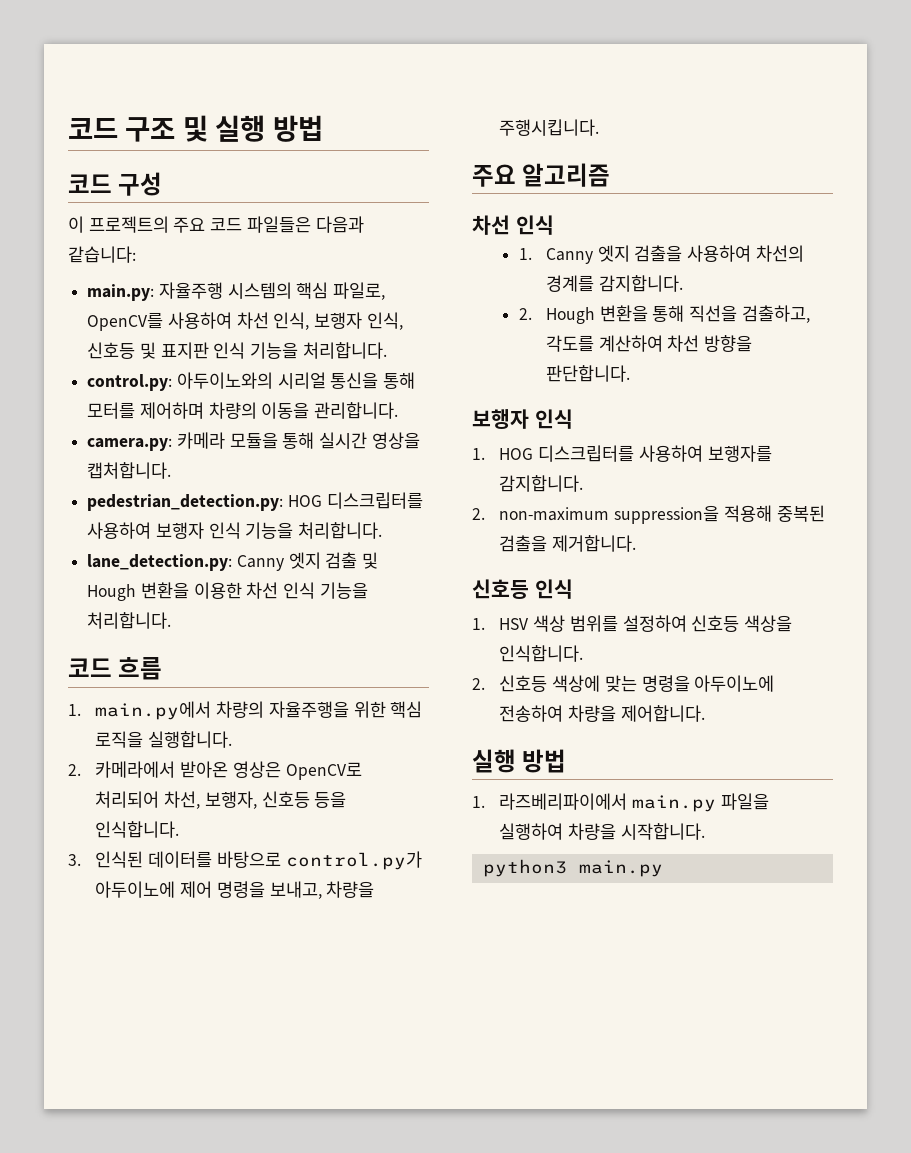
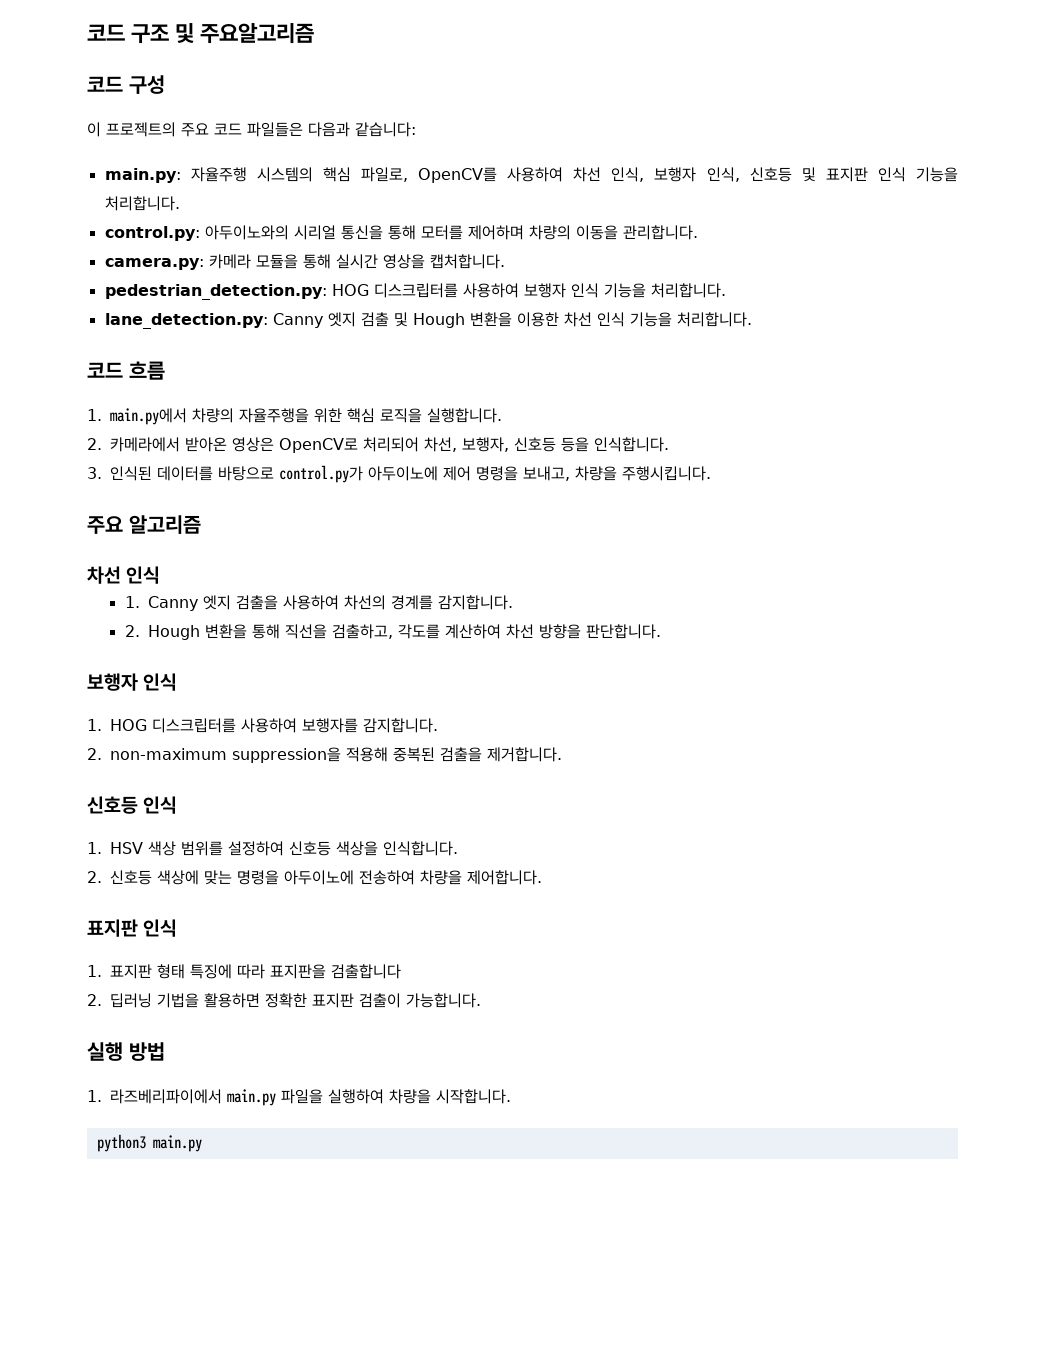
- 코드 구조 및 실행 방법
+ 코드 구조 및 주요알고리즘
  2. 신호등 색상에 맞는 명령을 아두이노에 전송하여 차량을 제어합니다.
+ 표지판 인식
+ 1. 표지판 형태 특징에 따라 표지판을 검출합니다
+ 2. 딥러닝 기법을 활용하면 정확한 표지판 검출이 가능합니다.

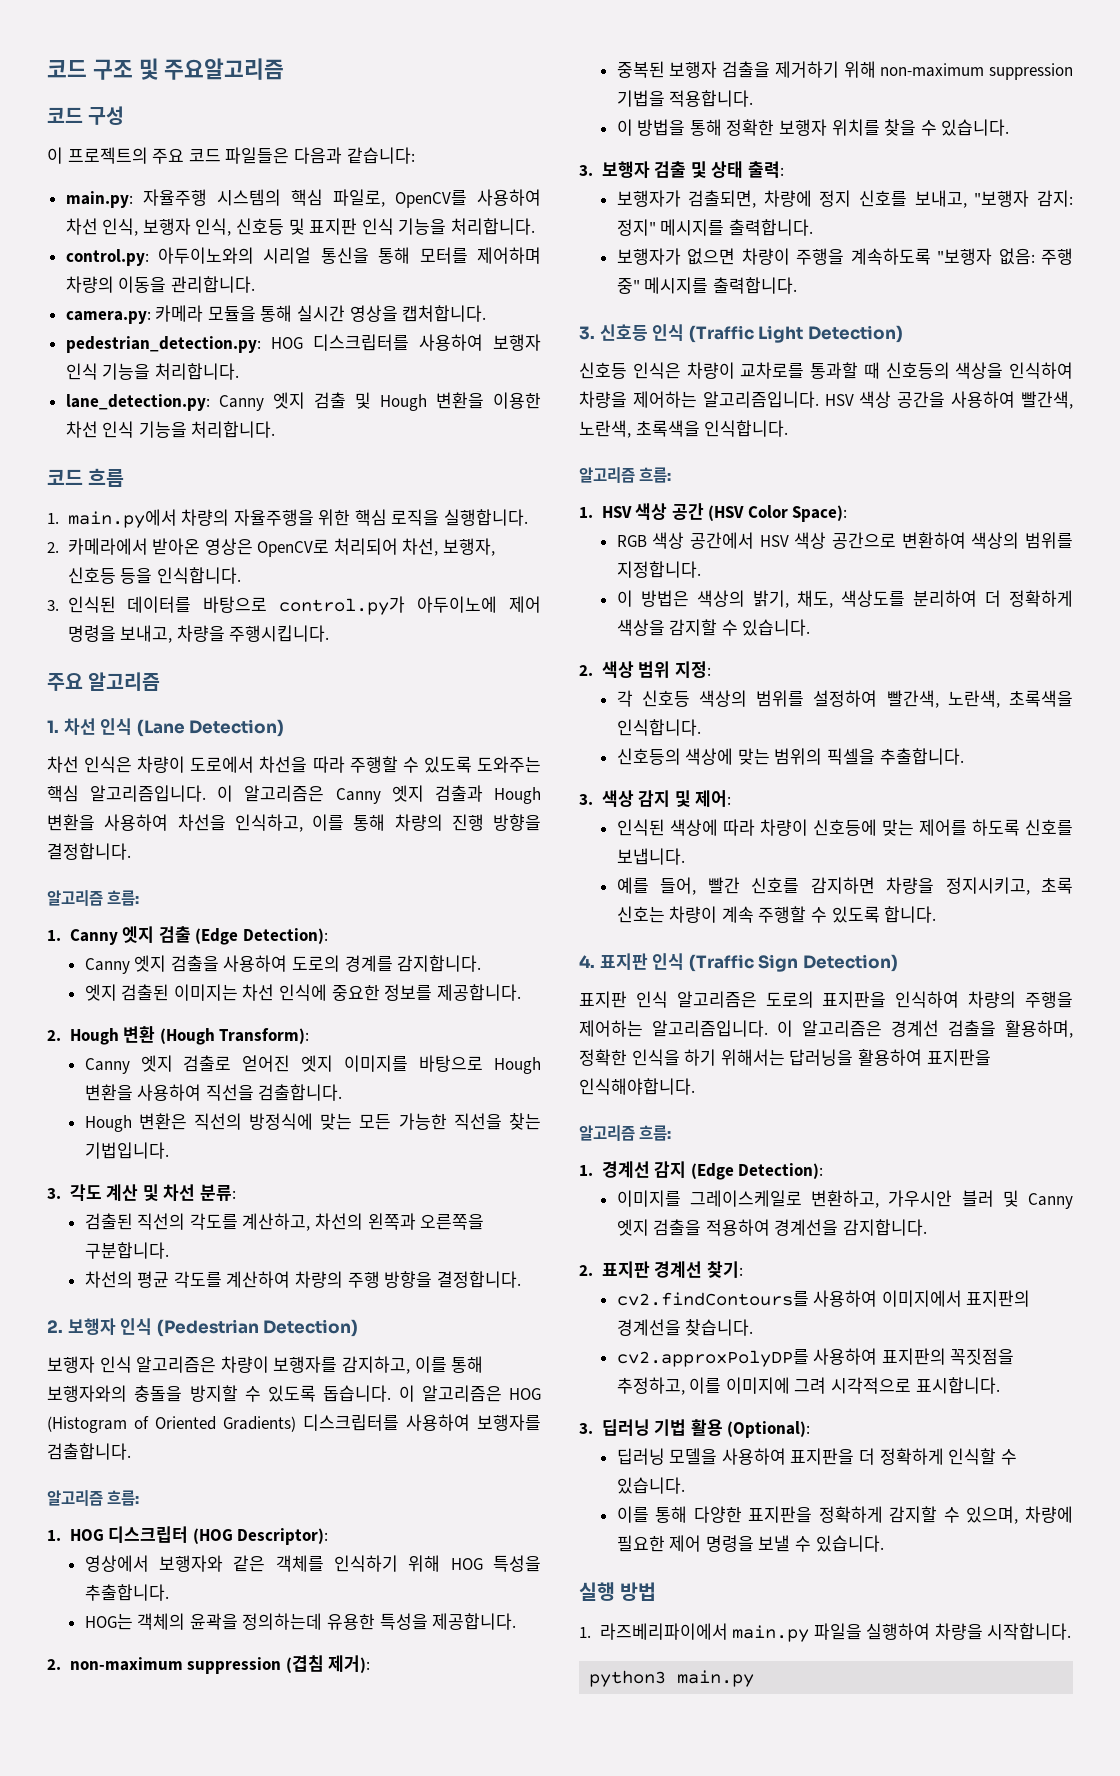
  주요 알고리즘
- 차선 인식
- 1. Canny 엣지 검출을 사용하여 차선의 경계를 감지합니다.
+ 1. 차선 인식 (Lane Detection)
+ 차선 인식은 차량이 도로에서 차선을 따라 주행할 수 있도록 도와주는 핵심 알고리즘입니다. 이 알고리즘은 Canny 엣지 검출과 Hough 변환을 사용하여 차선을 인식하고, 이를 통해 차량의 진행 방향을 결정합니다.
+ 알고리즘 흐름:
+ 1. Canny 엣지 검출 (Edge Detection):
+ Canny 엣지 검출을 사용하여 도로의 경계를 감지합니다.
- 2. Hough 변환을 통해 직선을 검출하고, 각도를 계산하여 차선 방향을 판단합니다.
- 보행자 인식
- 1. HOG 디스크립터를 사용하여 보행자를 감지합니다.
- 2. non-maximum suppression을 적용해 중복된 검출을 제거합니다.
- 신호등 인식
- 1. HSV 색상 범위를 설정하여 신호등 색상을 인식합니다.
- 2. 신호등 색상에 맞는 명령을 아두이노에 전송하여 차량을 제어합니다.
- 표지판 인식
- 1. 표지판 형태 특징에 따라 표지판을 검출합니다
- 2. 딥러닝 기법을 활용하면 정확한 표지판 검출이 가능합니다.
+ 엣지 검출된 이미지는 차선 인식에 중요한 정보를 제공합니다.
+ 2. Hough 변환 (Hough Transform):
+ Canny 엣지 검출로 얻어진 엣지 이미지를 바탕으로 Hough 변환을 사용하여 직선을 검출합니다.
+ Hough 변환은 직선의 방정식에 맞는 모든 가능한 직선을 찾는 기법입니다.
+ 3. 각도 계산 및 차선 분류:
+ 검출된 직선의 각도를 계산하고, 차선의 왼쪽과 오른쪽을 구분합니다.
+ 차선의 평균 각도를 계산하여 차량의 주행 방향을 결정합니다.
+ 2. 보행자 인식 (Pedestrian Detection)
+ 보행자 인식 알고리즘은 차량이 보행자를 감지하고, 이를 통해 보행자와의 충돌을 방지할 수 있도록 돕습니다. 이 알고리즘은 HOG (Histogram of Oriented Gradients) 디스크립터를 사용하여 보행자를 검출합니다.
+ 알고리즘 흐름:
+ 1. HOG 디스크립터 (HOG Descriptor):
+ 영상에서 보행자와 같은 객체를 인식하기 위해 HOG 특성을 추출합니다.
+ HOG는 객체의 윤곽을 정의하는데 유용한 특성을 제공합니다.
+ 2. non-maximum suppression (겹침 제거):
+ 중복된 보행자 검출을 제거하기 위해 non-maximum suppression 기법을 적용합니다.
+ 이 방법을 통해 정확한 보행자 위치를 찾을 수 있습니다.
+ 3. 보행자 검출 및 상태 출력:
+ 보행자가 검출되면, 차량에 정지 신호를 보내고, "보행자 감지: 정지" 메시지를 출력합니다.
+ 보행자가 없으면 차량이 주행을 계속하도록 "보행자 없음: 주행 중" 메시지를 출력합니다.
+ 3. 신호등 인식 (Traffic Light Detection)
+ 신호등 인식은 차량이 교차로를 통과할 때 신호등의 색상을 인식하여 차량을 제어하는 알고리즘입니다. HSV 색상 공간을 사용하여 빨간색, 노란색, 초록색을 인식합니다.
+ 알고리즘 흐름:
+ 1. HSV 색상 공간 (HSV Color Space):
+ RGB 색상 공간에서 HSV 색상 공간으로 변환하여 색상의 범위를 지정합니다.
+ 이 방법은 색상의 밝기, 채도, 색상도를 분리하여 더 정확하게 색상을 감지할 수 있습니다.
+ 2. 색상 범위 지정:
+ 각 신호등 색상의 범위를 설정하여 빨간색, 노란색, 초록색을 인식합니다.
+ 신호등의 색상에 맞는 범위의 픽셀을 추출합니다.
+ 3. 색상 감지 및 제어:
+ 인식된 색상에 따라 차량이 신호등에 맞는 제어를 하도록 신호를 보냅니다.
+ 예를 들어, 빨간 신호를 감지하면 차량을 정지시키고, 초록 신호는 차량이 계속 주행할 수 있도록 합니다.
+ 4. 표지판 인식 (Traffic Sign Detection)
+ 표지판 인식 알고리즘은 도로의 표지판을 인식하여 차량의 주행을 제어하는 알고리즘입니다. 이 알고리즘은 경계선 검출을 활용하며, 정확한 인식을 하기 위해서는 답러닝을 활용하여 표지판을 인식해야합니다.
+ 알고리즘 흐름:
+ 1. 경계선 감지 (Edge Detection):
+ 이미지를 그레이스케일로 변환하고, 가우시안 블러 및 Canny 엣지 검출을 적용하여 경계선을 감지합니다.
+ 2. 표지판 경계선 찾기:
+ cv2.findContours를 사용하여 이미지에서 표지판의 경계선을 찾습니다.
+ cv2.approxPolyDP를 사용하여 표지판의 꼭짓점을 추정하고, 이를 이미지에 그려 시각적으로 표시합니다.
+ 3. 딥러닝 기법 활용 (Optional):
+ 딥러닝 모델을 사용하여 표지판을 더 정확하게 인식할 수 있습니다.
+ 이를 통해 다양한 표지판을 정확하게 감지할 수 있으며, 차량에 필요한 제어 명령을 보낼 수 있습니다.

